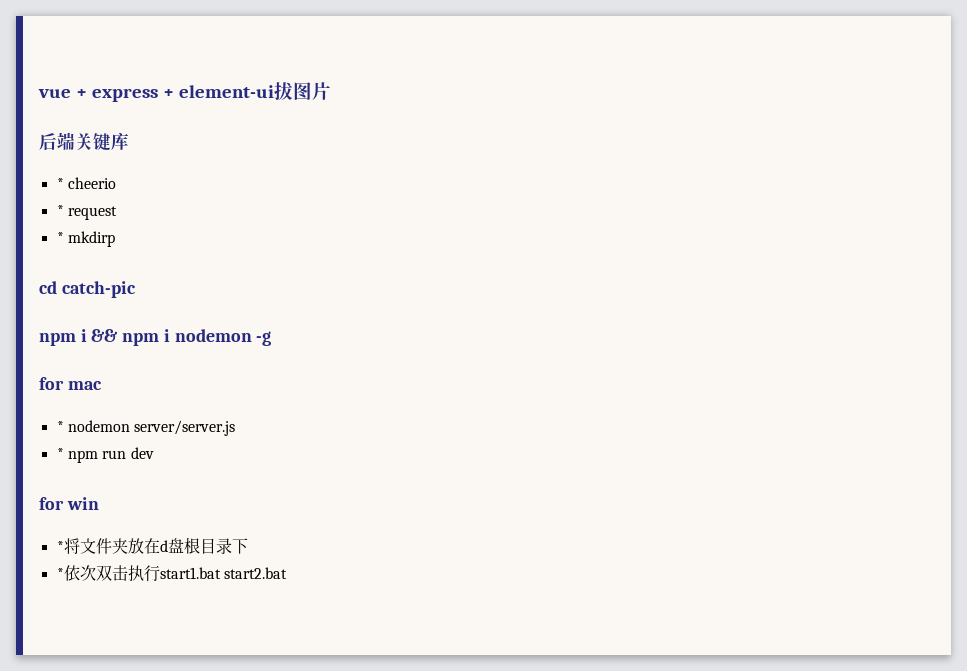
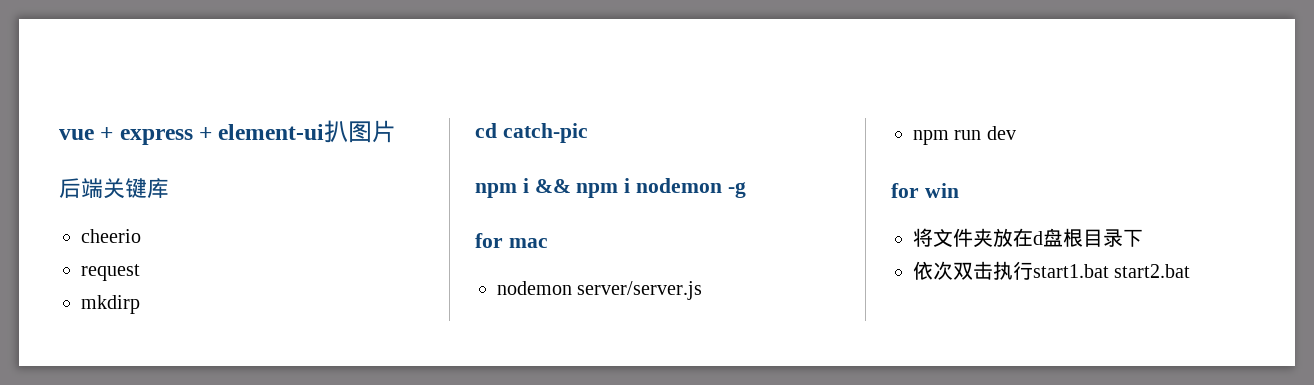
- vue + express + element-ui拔图片
+ vue + express + element-ui扒图片
- * cheerio
+ cheerio
- * request
+ request
- * mkdirp
+ mkdirp
- * nodemon server/server.js
+ nodemon server/server.js
- * npm run dev
+ npm run dev
- *将文件夹放在d盘根目录下
+ 将文件夹放在d盘根目录下
- *依次双击执行start1.bat start2.bat
+ 依次双击执行start1.bat start2.bat

